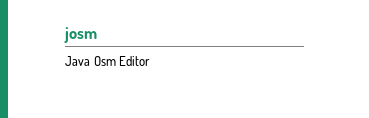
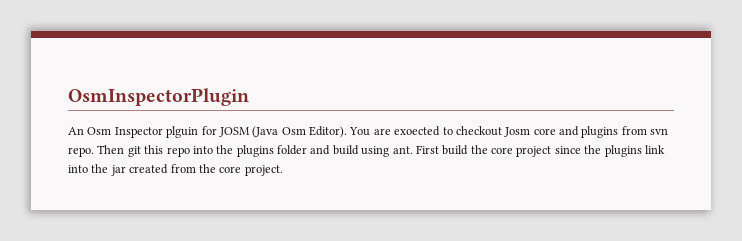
- josm
- Java Osm Editor
+ OsmInspectorPlugin
+ An Osm Inspector plguin for JOSM (Java Osm Editor). You are exoected to checkout Josm core and plugins from svn repo. Then git this repo into the plugins folder and build using ant. First build the core project since the plugins link into the jar created from the core project.

